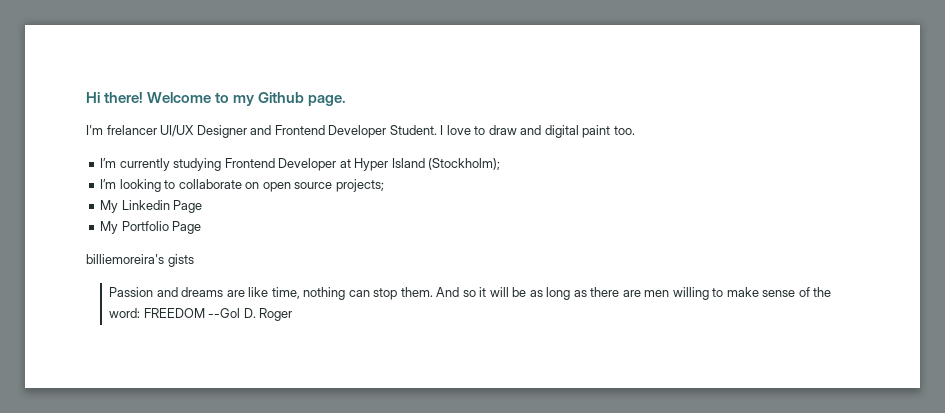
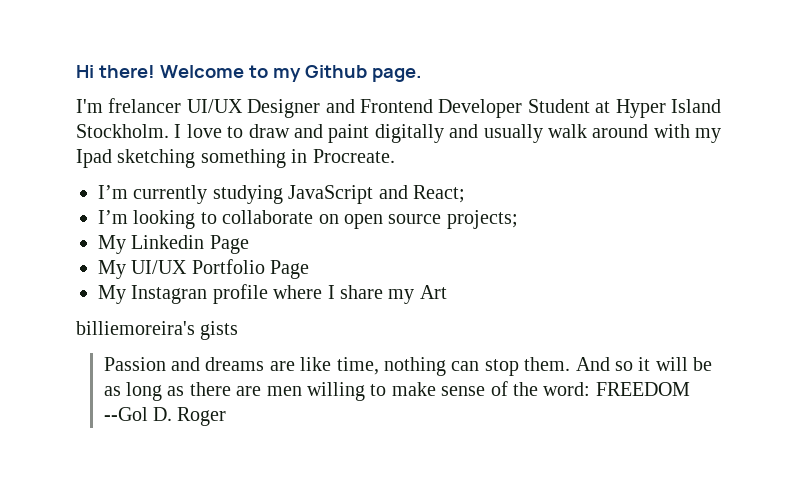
- I'm frelancer UI/UX Designer and Frontend Developer Student.
+ I'm frelancer UI/UX Designer and Frontend Developer Student at Hyper Island Stockholm.
- I love to draw and digital paint too.
- I’m currently studying Frontend Developer at Hyper Island (Stockholm);
+ I love to draw and paint digitally and usually walk around with my Ipad sketching something in Procreate.
+ I’m currently studying JavaScript and React;
- My Portfolio Page
+ My UI/UX Portfolio Page
+ My Instagran profile where I share my Art

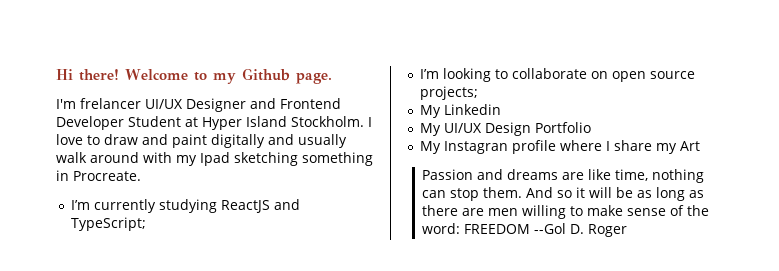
- I’m currently studying JavaScript and React;
+ I’m currently studying ReactJS and TypeScript;
- My Linkedin Page
+ My Linkedin
- My UI/UX Portfolio Page
+ My UI/UX Design Portfolio
- billiemoreira's gists

